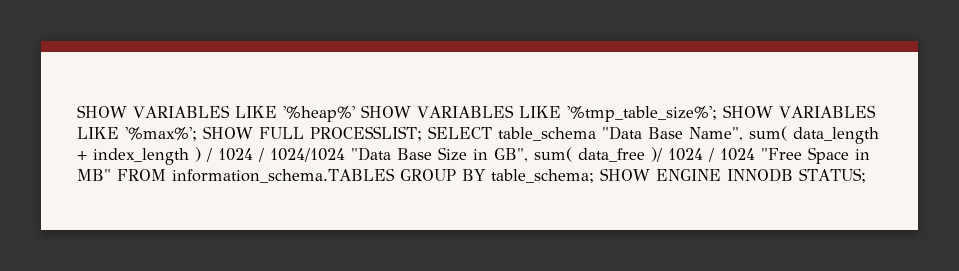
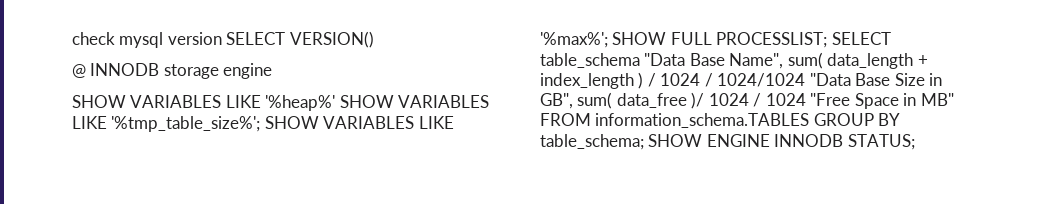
+ check mysql version SELECT VERSION()
+ @ INNODB storage engine

